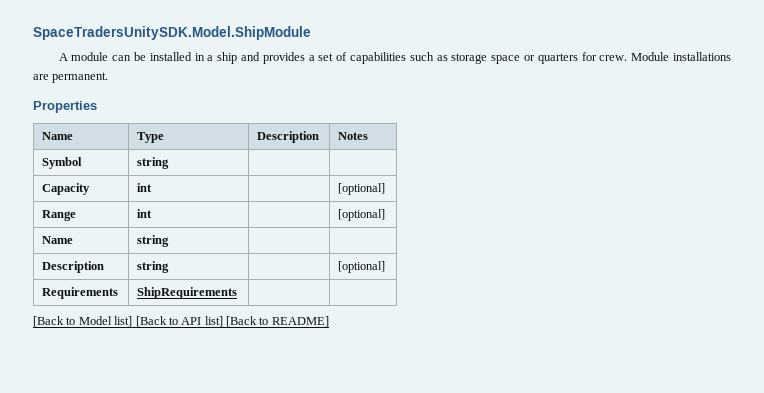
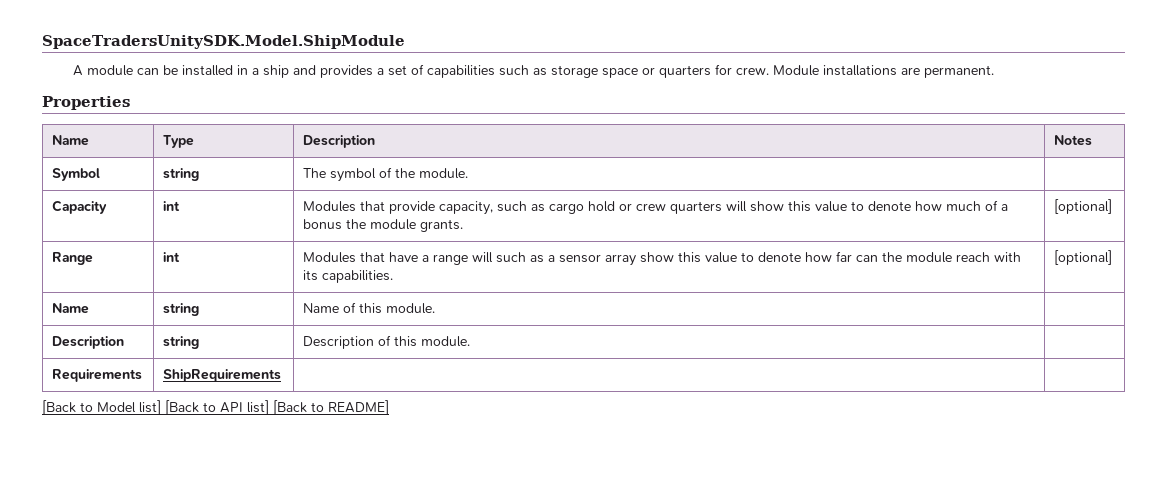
- Symbol | string | |
- Capacity | int | | [optional]
- Range | int | | [optional]
- Name | string | |
- Description | string | | [optional]
+ Symbol | string | The symbol of the module. |
+ Capacity | int | Modules that provide capacity, such as cargo hold or crew quarters will show this value to denote how much of a bonus the module grants. | [optional]
+ Range | int | Modules that have a range will such as a sensor array show this value to denote how far can the module reach with its capabilities. | [optional]
+ Name | string | Name of this module. |
+ Description | string | Description of this module. |

